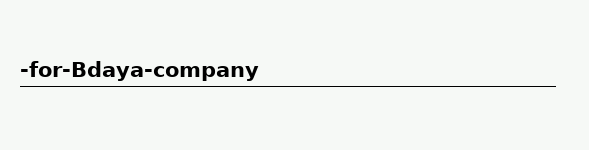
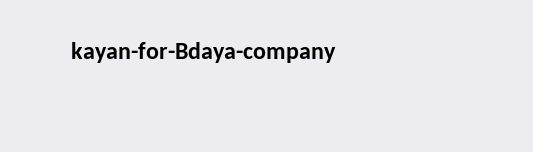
- -for-Bdaya-company
+ kayan-for-Bdaya-company

